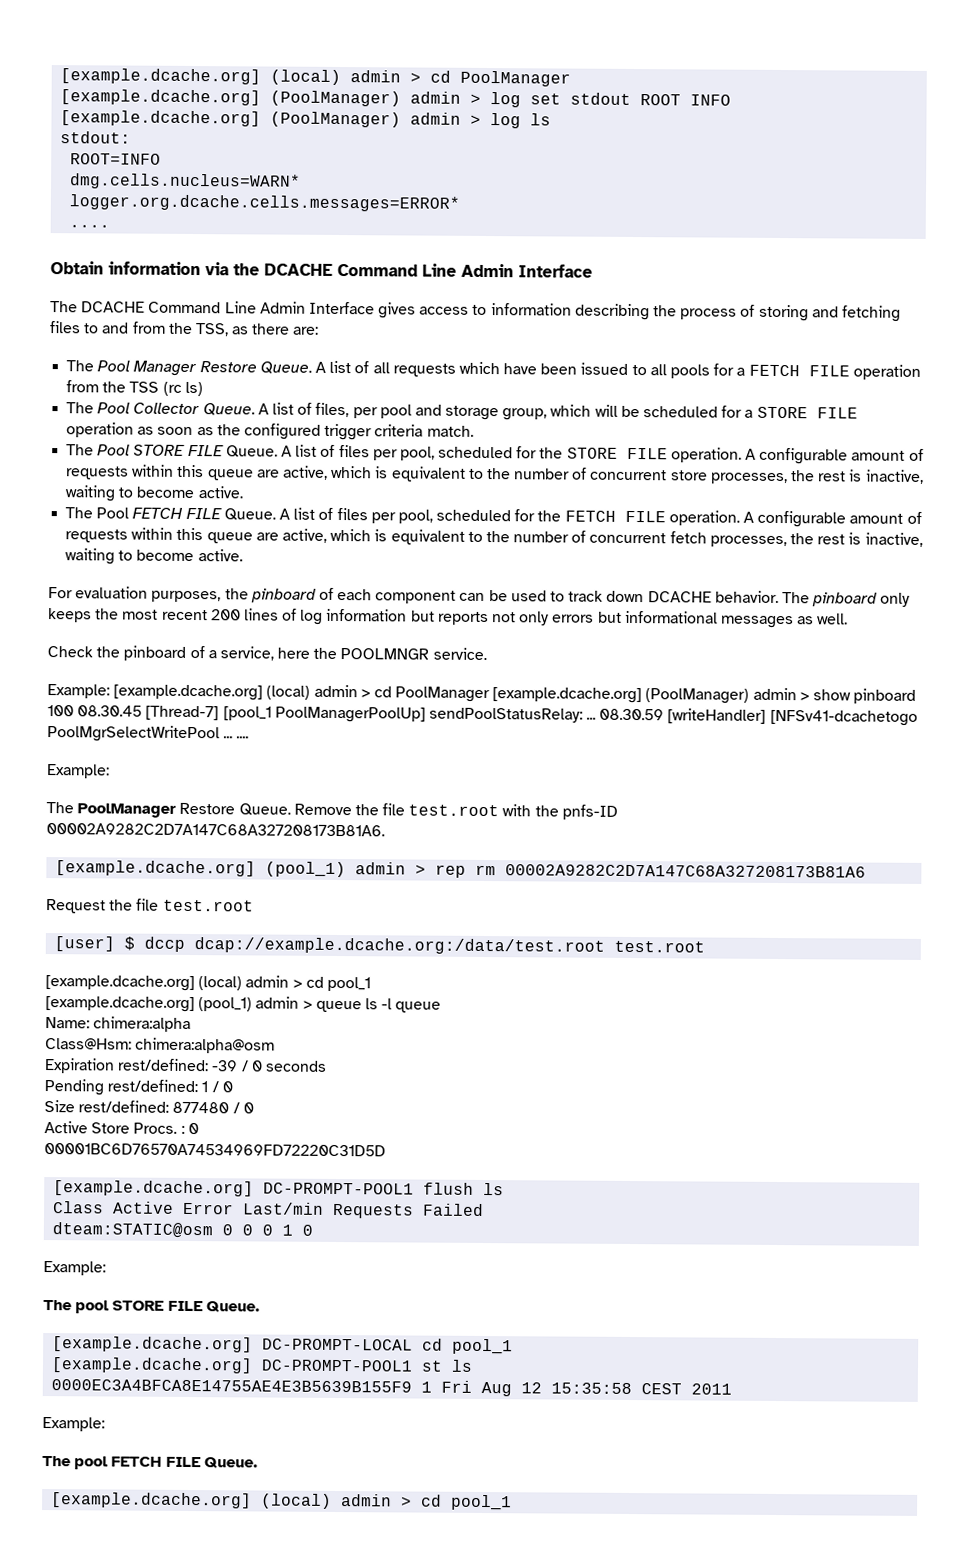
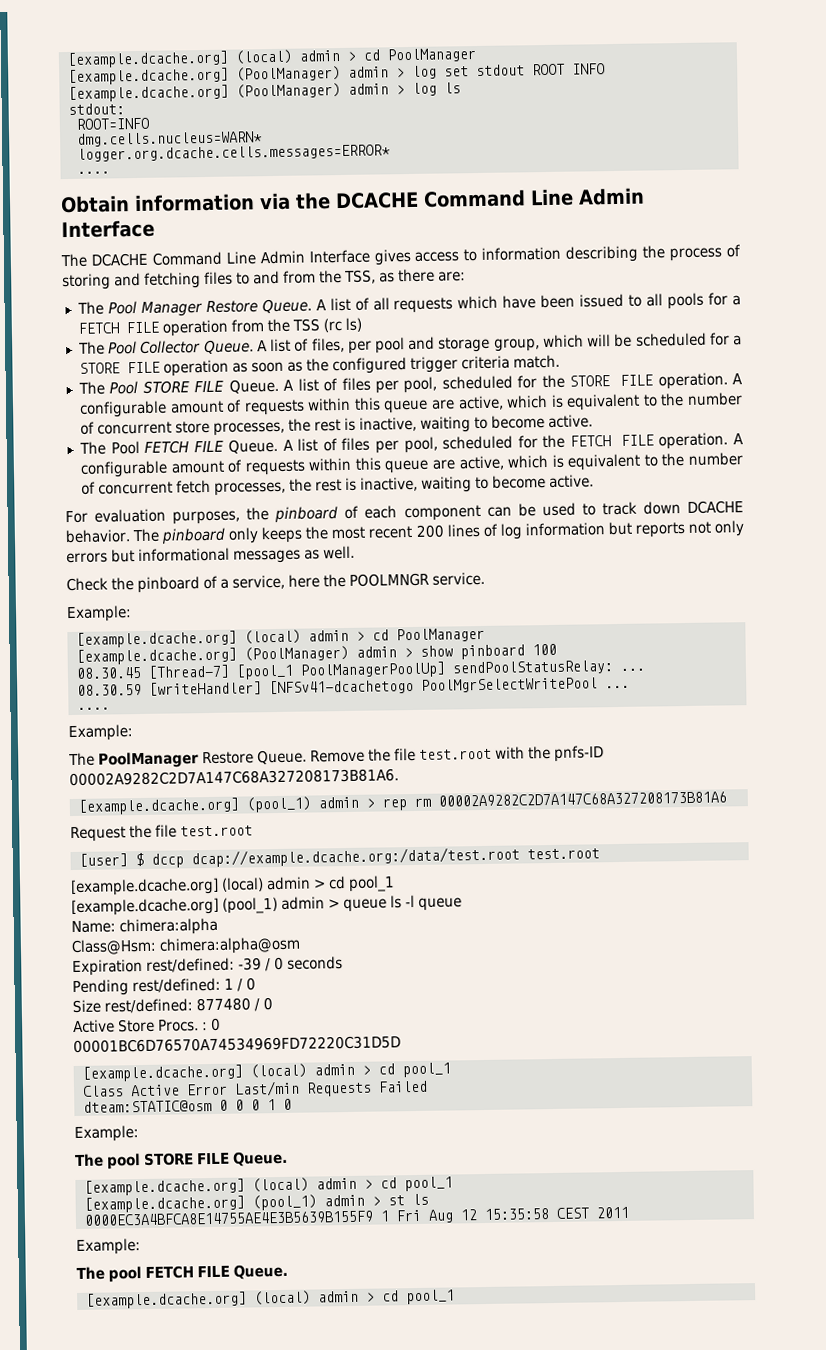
  Check the pinboard of a service, here the POOLMNGR service.
- Example: [example.dcache.org] (local) admin > cd PoolManager [example.dcache.org] (PoolManager) admin > show pinboard 100 08.30.45 [Thread-7] [pool_1 PoolManagerPoolUp] sendPoolStatusRelay: ... 08.30.59 [writeHandler] [NFSv41-dcachetogo PoolMgrSelectWritePool ... ....
+ Example:
+ [example.dcache.org] (local) admin > cd PoolManager
+ [example.dcache.org] (PoolManager) admin > show pinboard 100
+ 08.30.45 [Thread-7] [pool_1 PoolManagerPoolUp] sendPoolStatusRelay: ...
+ 08.30.59 [writeHandler] [NFSv41-dcachetogo PoolMgrSelectWritePool ...
+ ....
  00001BC6D76570A74534969FD72220C31D5D
- [example.dcache.org] DC-PROMPT-POOL1 flush ls
+ [example.dcache.org] (local) admin > cd pool_1
  The pool STORE FILE Queue.
- [example.dcache.org] DC-PROMPT-LOCAL cd pool_1
- [example.dcache.org] DC-PROMPT-POOL1 st ls
+ [example.dcache.org] (local) admin > cd pool_1
+ [example.dcache.org] (pool_1) admin > st ls

